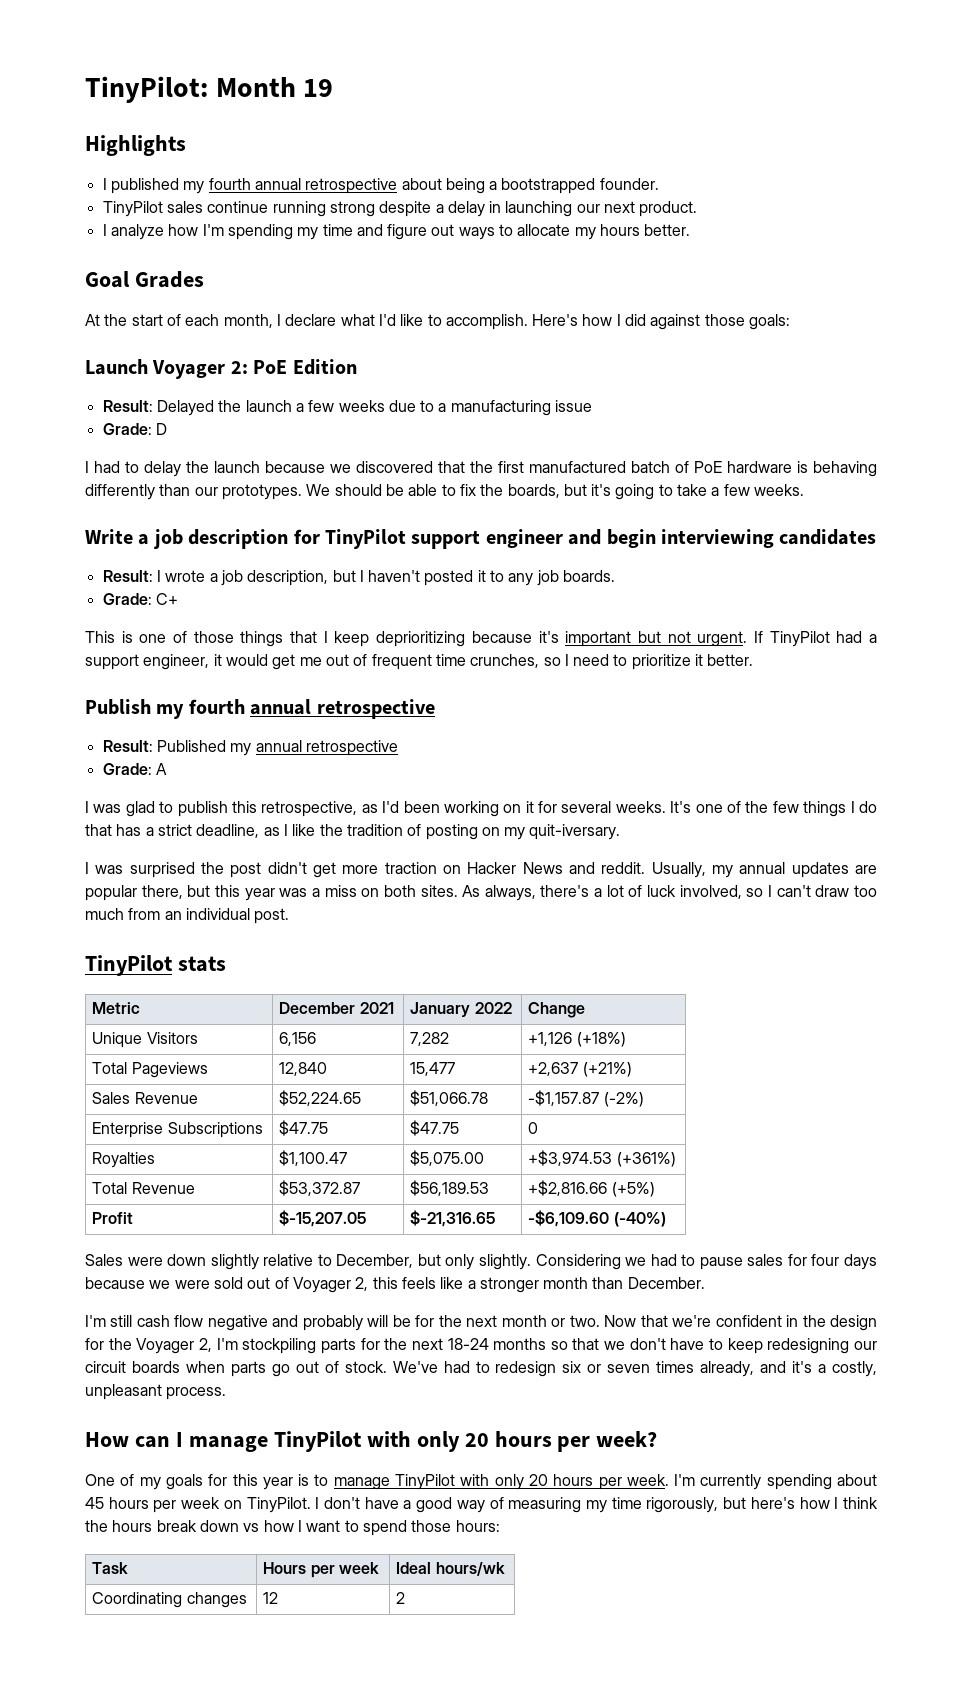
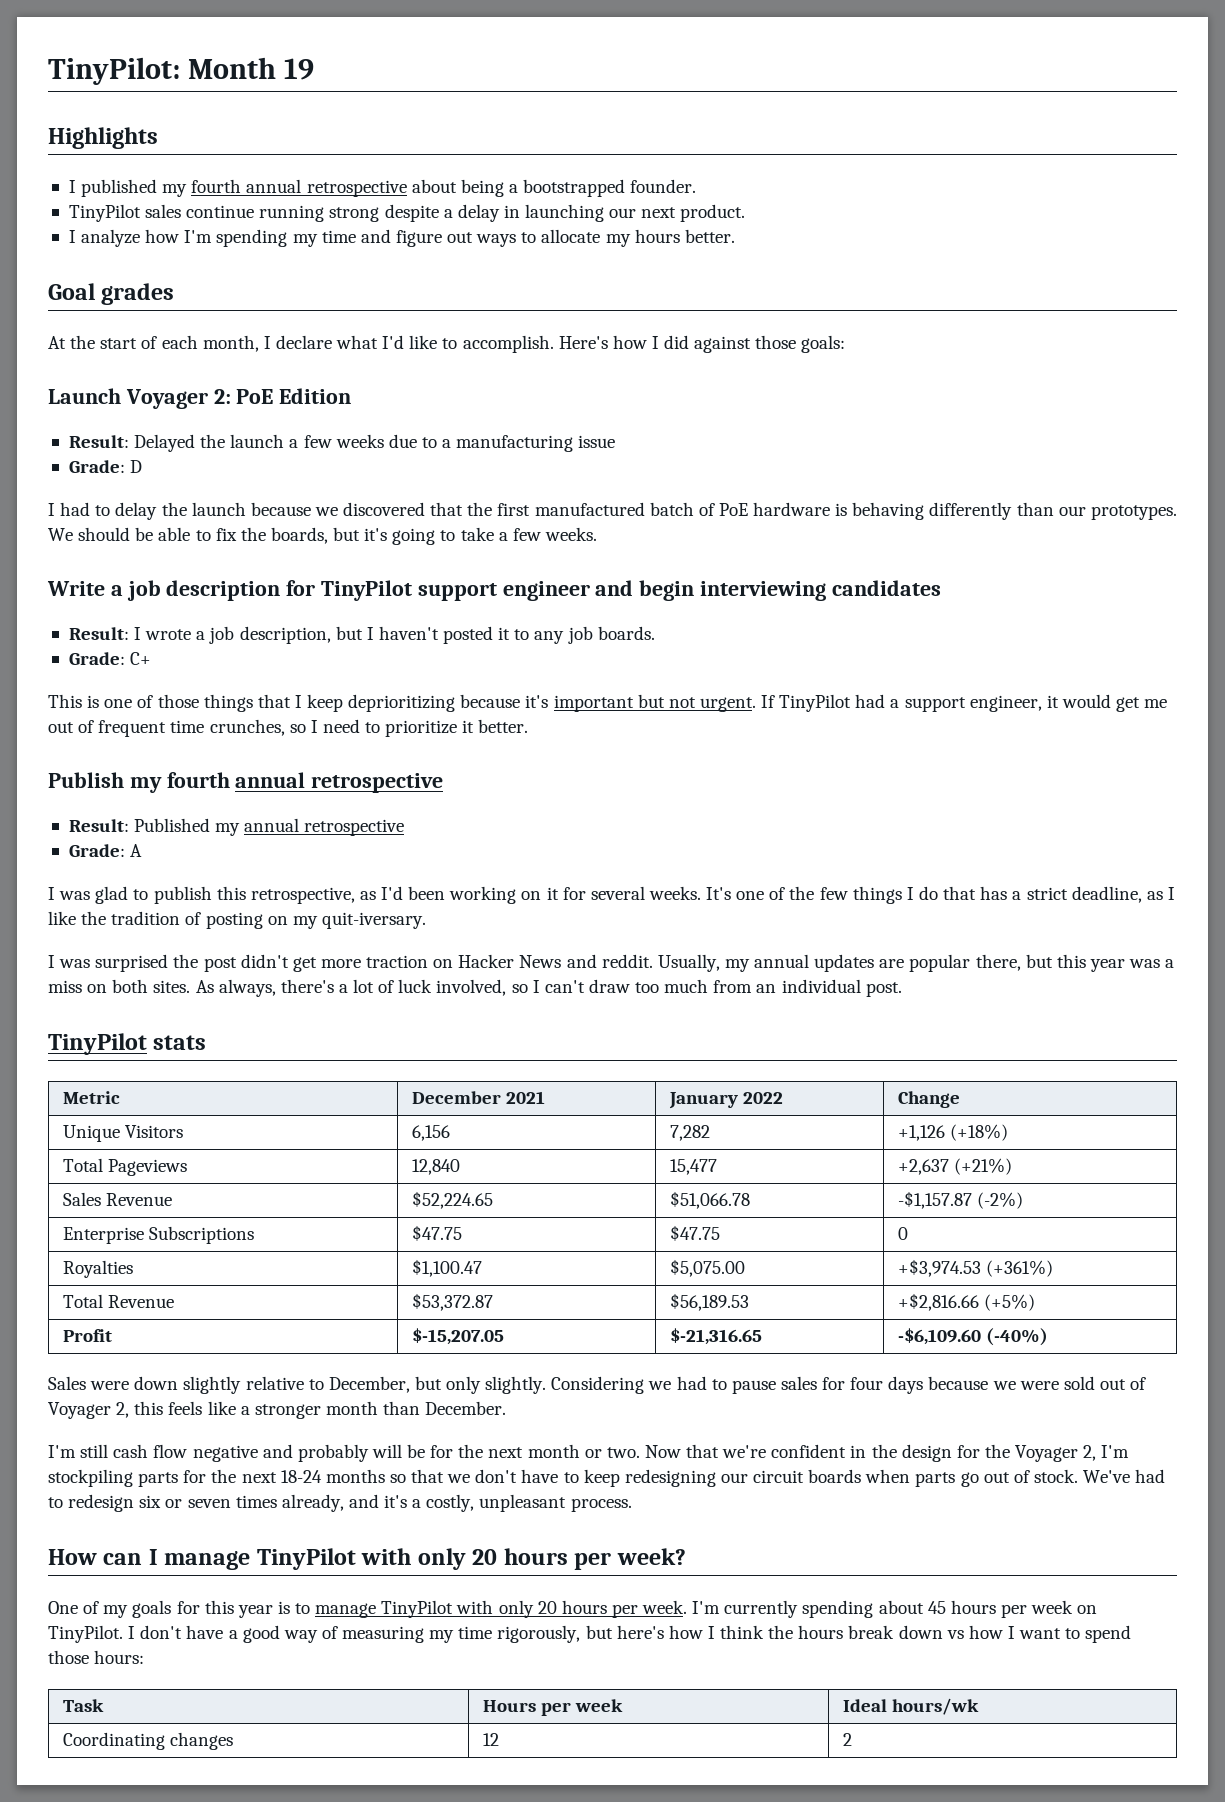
- Goal Grades
+ Goal grades

